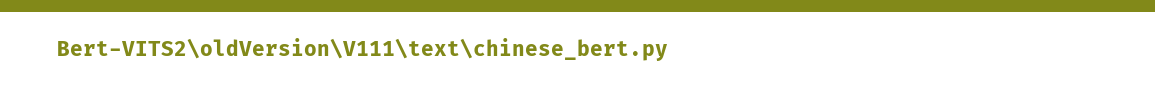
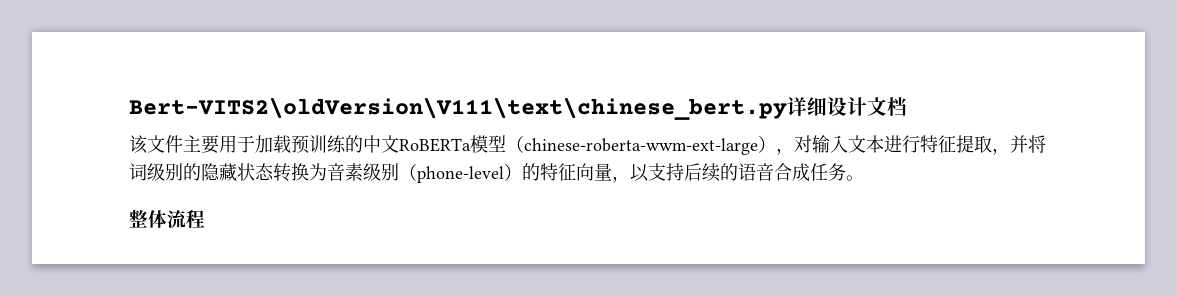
- Bert-VITS2\oldVersion\V111\text\chinese_bert.py
+ Bert-VITS2\oldVersion\V111\text\chinese_bert.py详细设计文档
+ 该文件主要用于加载预训练的中文RoBERTa模型（chinese-roberta-wwm-ext-large），对输入文本进行特征提取，并将词级别的隐藏状态转换为音素级别（phone-level）的特征向量，以支持后续的语音合成任务。
+ 整体流程

